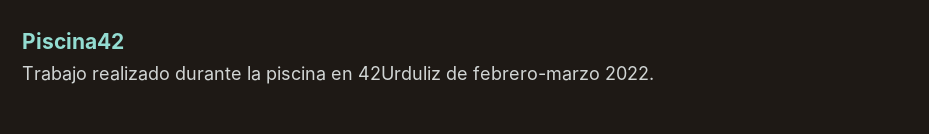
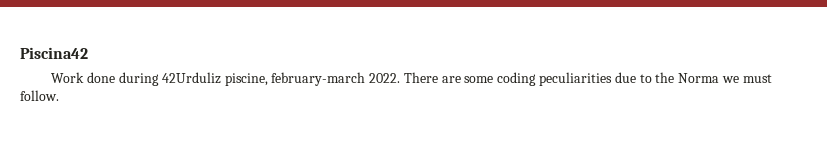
- Trabajo realizado durante la piscina en 42Urduliz de febrero-marzo 2022.
+ Work done during 42Urduliz piscine, february-march 2022. There are some coding peculiarities due to the Norma we must follow.

